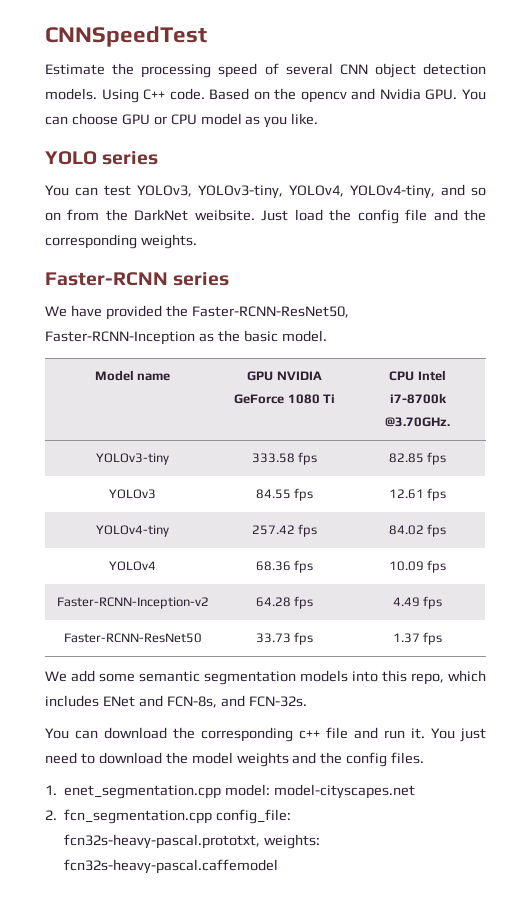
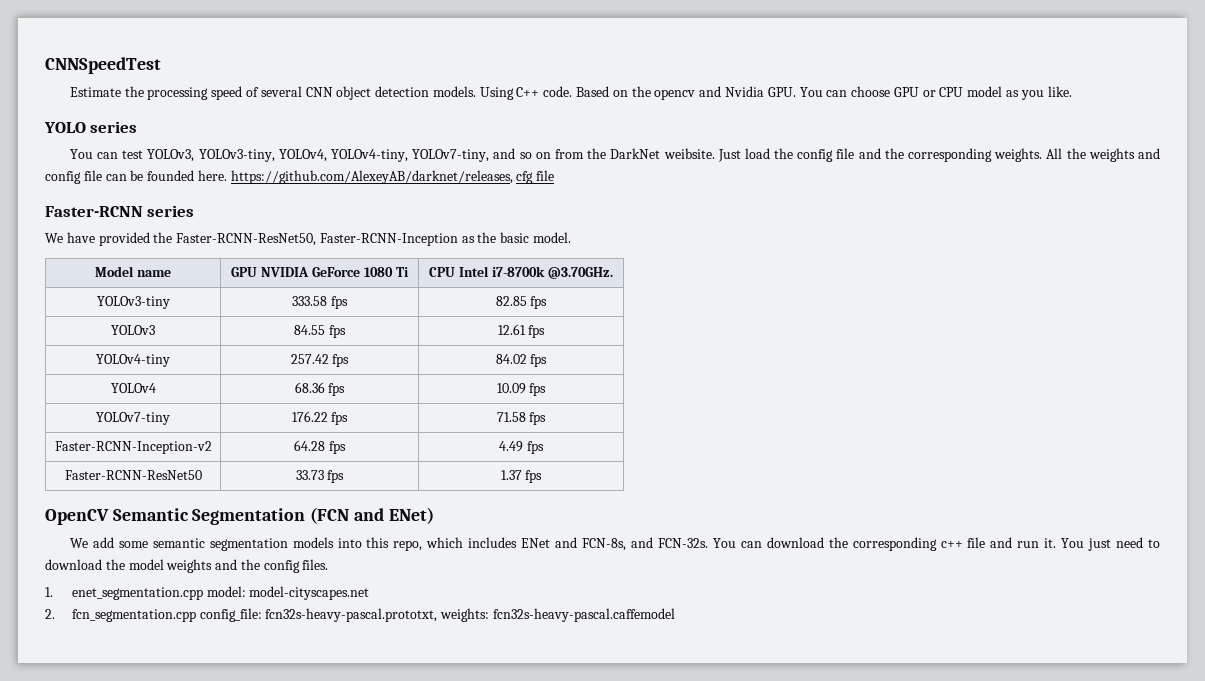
- You can test YOLOv3, YOLOv3-tiny, YOLOv4, YOLOv4-tiny, and so on from the DarkNet weibsite.
+ You can test YOLOv3, YOLOv3-tiny, YOLOv4, YOLOv4-tiny, YOLOv7-tiny, and so on from the DarkNet weibsite.
+ All the weights and config file can be founded here. https://github.com/AlexeyAB/darknet/releases, cfg file
+ YOLOv7-tiny | 176.22 fps | 71.58 fps
+ OpenCV Semantic Segmentation (FCN and ENet)
- We add some semantic segmentation models into this repo, which includes ENet and FCN-8s, and FCN-32s.
- You can download the corresponding c++ file and run it.
+ We add some semantic segmentation models into this repo, which includes ENet and FCN-8s, and FCN-32s. You can download the corresponding c++ file and run it.

